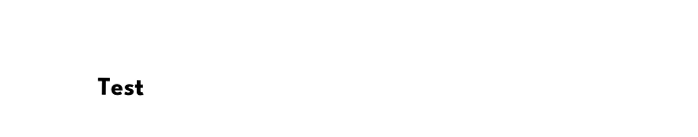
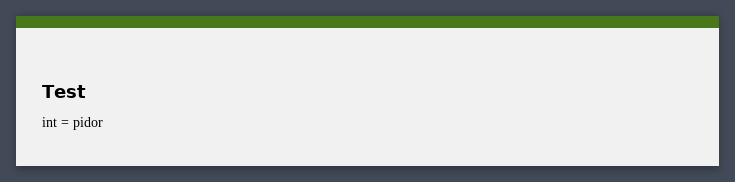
+ int = pidor

